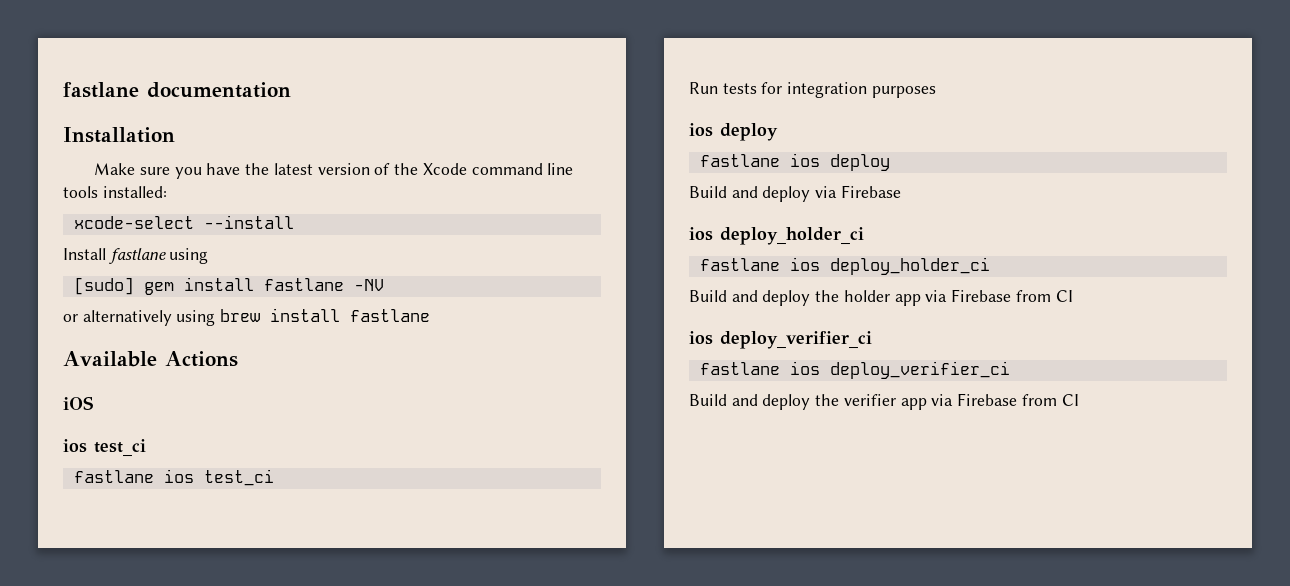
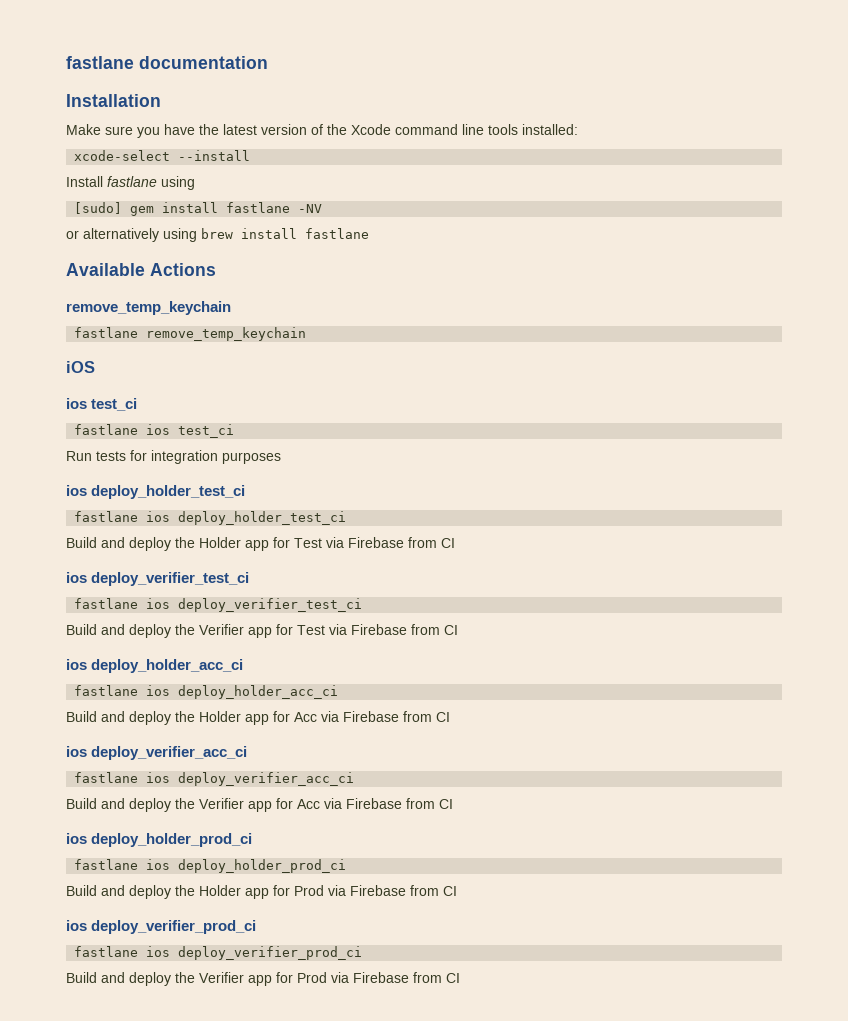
  Available Actions
+ remove_temp_keychain
+ fastlane remove_temp_keychain
  Run tests for integration purposes
- ios deploy
- fastlane ios deploy
- Build and deploy via Firebase
- ios deploy_holder_ci
- fastlane ios deploy_holder_ci
- Build and deploy the holder app via Firebase from CI
- ios deploy_verifier_ci
- fastlane ios deploy_verifier_ci
- Build and deploy the verifier app via Firebase from CI
+ ios deploy_holder_test_ci
+ fastlane ios deploy_holder_test_ci
+ Build and deploy the Holder app for Test via Firebase from CI
+ ios deploy_verifier_test_ci
+ fastlane ios deploy_verifier_test_ci
+ Build and deploy the Verifier app for Test via Firebase from CI
+ ios deploy_holder_acc_ci
+ fastlane ios deploy_holder_acc_ci
+ Build and deploy the Holder app for Acc via Firebase from CI
+ ios deploy_verifier_acc_ci
+ fastlane ios deploy_verifier_acc_ci
+ Build and deploy the Verifier app for Acc via Firebase from CI
+ ios deploy_holder_prod_ci
+ fastlane ios deploy_holder_prod_ci
+ Build and deploy the Holder app for Prod via Firebase from CI
+ ios deploy_verifier_prod_ci
+ fastlane ios deploy_verifier_prod_ci
+ Build and deploy the Verifier app for Prod via Firebase from CI

